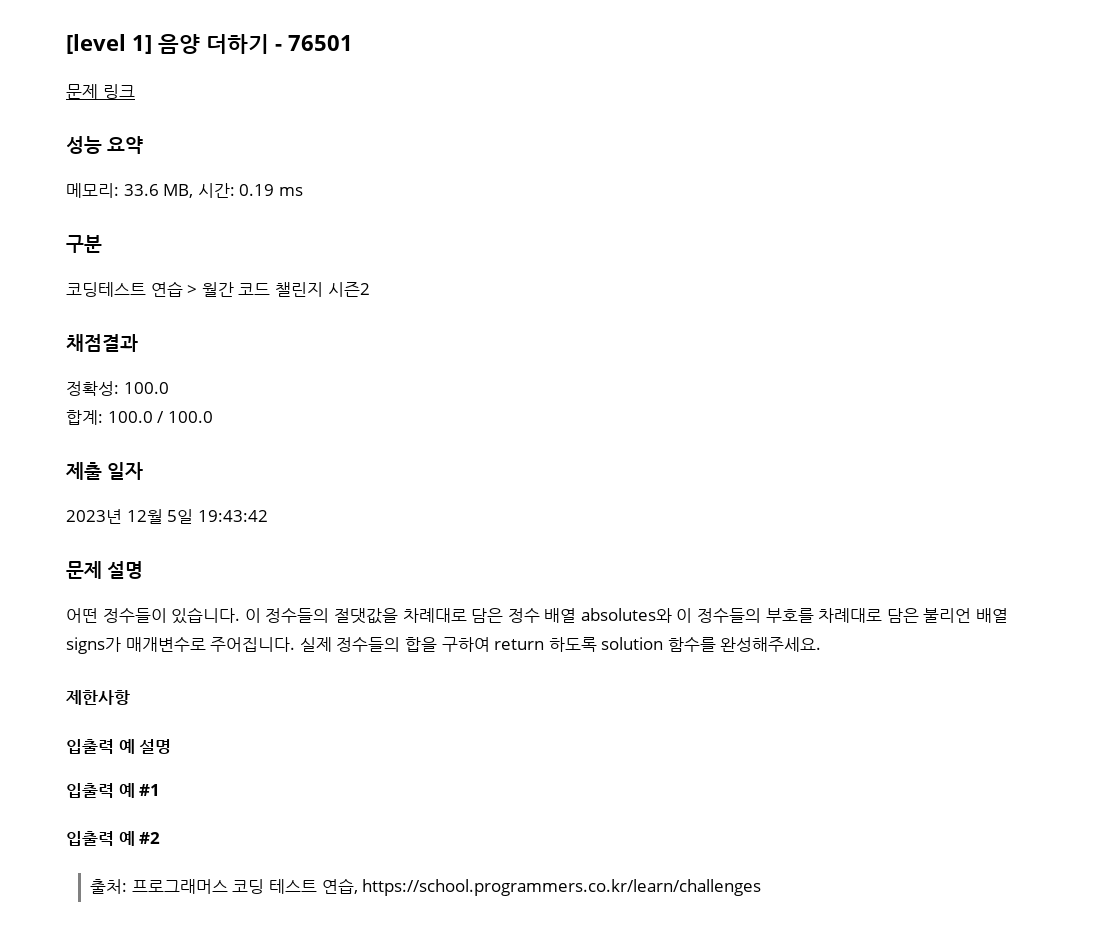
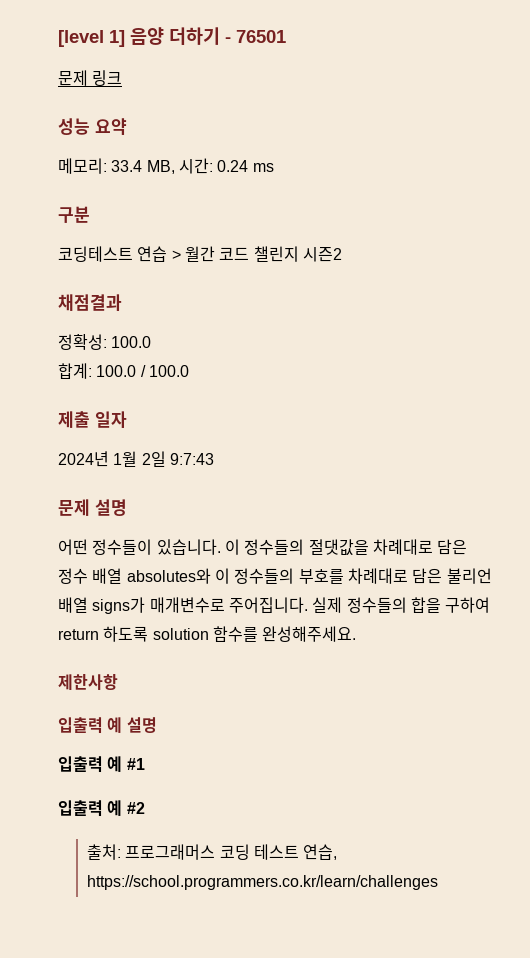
- 메모리: 33.6 MB, 시간: 0.19 ms
+ 메모리: 33.4 MB, 시간: 0.24 ms
- 2023년 12월 5일 19:43:42
+ 2024년 1월 2일 9:7:43

